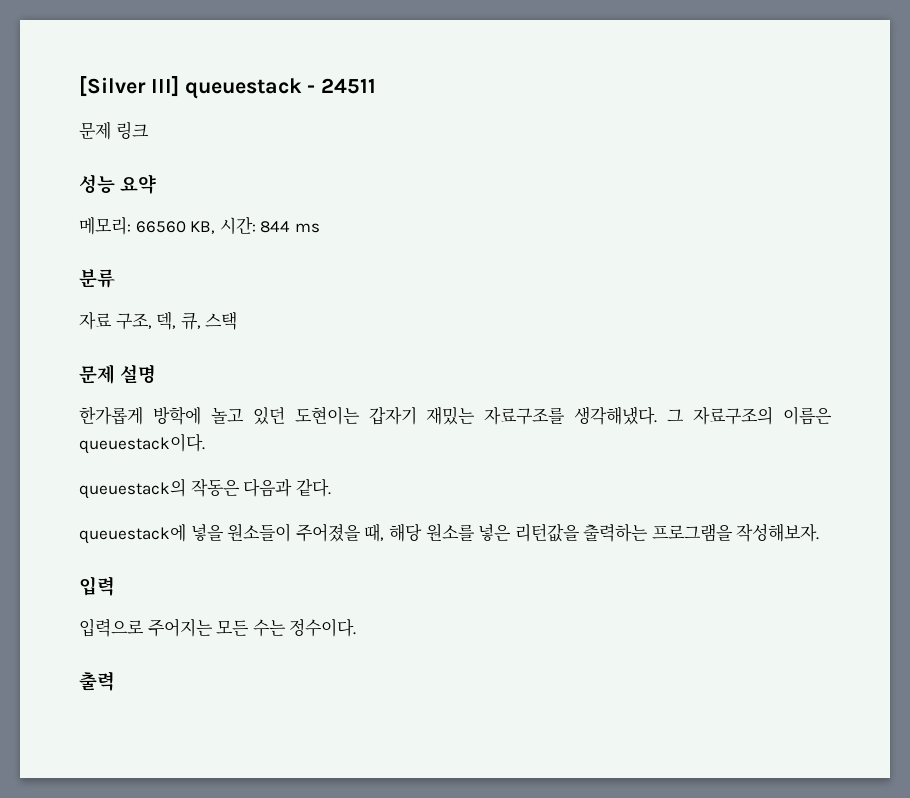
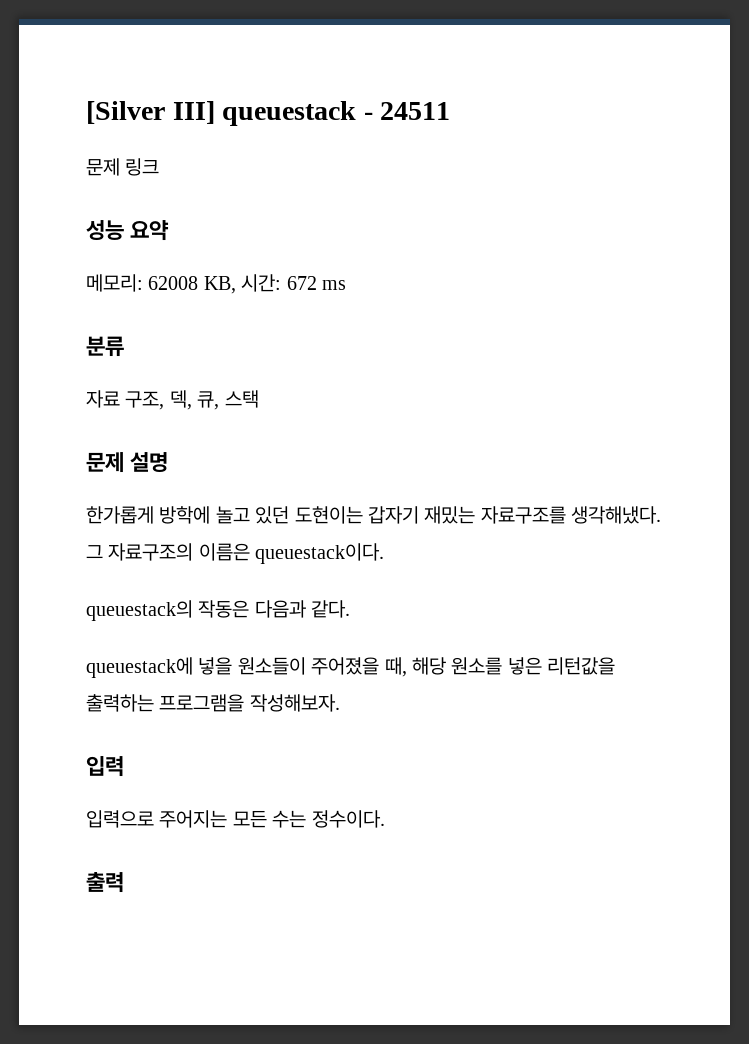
- 메모리: 66560 KB, 시간: 844 ms
+ 메모리: 62008 KB, 시간: 672 ms

